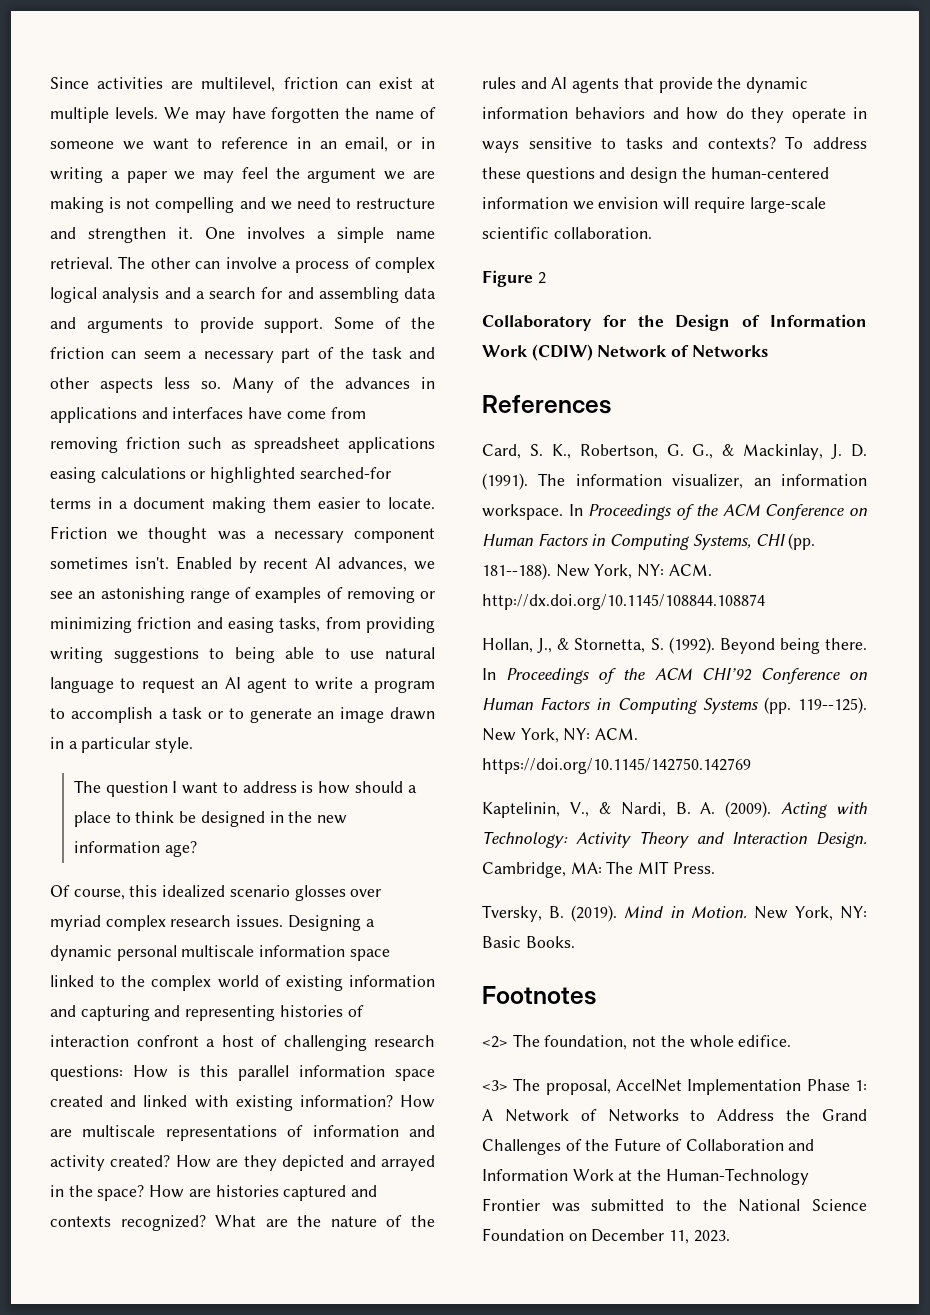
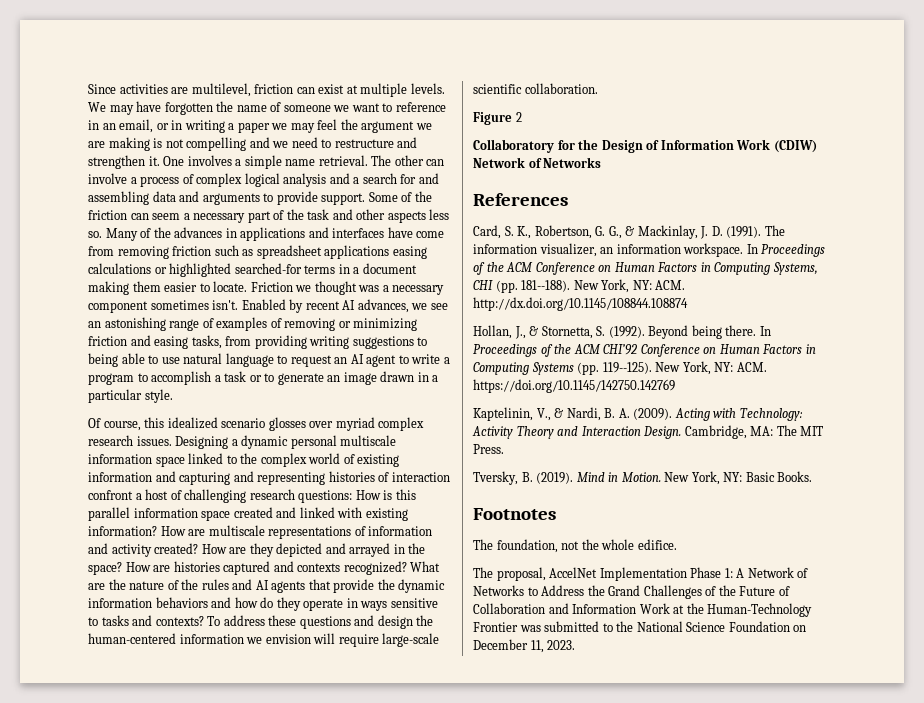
- The question I want to address is how should a place to think be designed in the new information age?
- <2> The foundation, not the whole edifice.
+ The foundation, not the whole edifice.
- <3> The proposal, AccelNet Implementation Phase 1: A Network of Networks to Address the Grand Challenges of the Future of Collaboration and Information Work at the Human-Technology Frontier was submitted to the National Science Foundation on December 11, 2023.
+ The proposal, AccelNet Implementation Phase 1: A Network of Networks to Address the Grand Challenges of the Future of Collaboration and Information Work at the Human-Technology Frontier was submitted to the National Science Foundation on December 11, 2023.

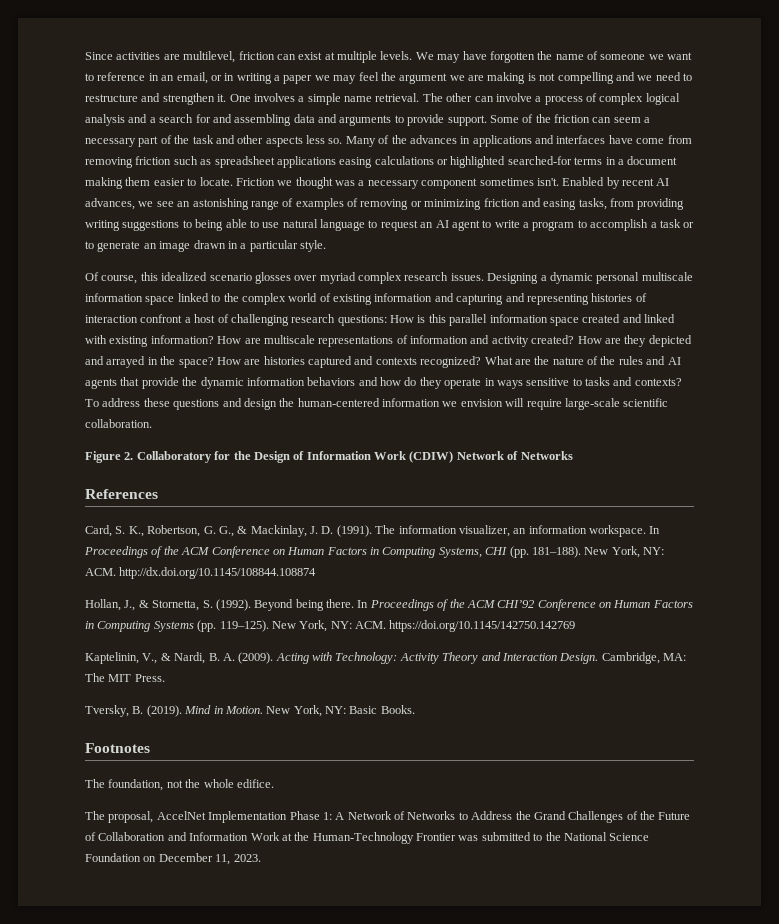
- Figure 2
- Collaboratory for the Design of Information Work (CDIW) Network of Networks
+ Figure 2. Collaboratory for the Design of Information Work (CDIW) Network of Networks
- In Proceedings of the ACM Conference on Human Factors in Computing Systems, CHI (pp. 181--188).
+ In Proceedings of the ACM Conference on Human Factors in Computing Systems, CHI (pp. 181–188).
- In Proceedings of the ACM CHI’92 Conference on Human Factors in Computing Systems (pp. 119--125).
+ In Proceedings of the ACM CHI’92 Conference on Human Factors in Computing Systems (pp. 119–125).

